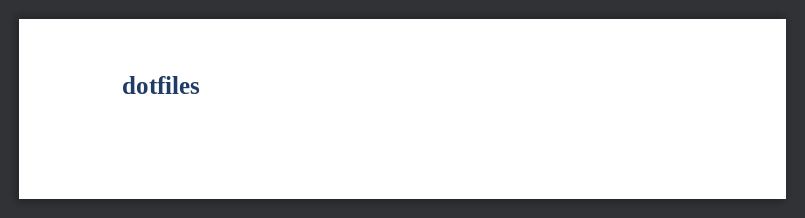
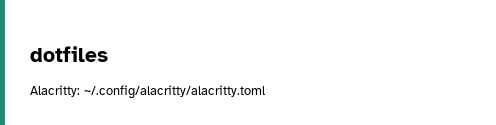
+ Alacritty: ~/.config/alacritty/alacritty.toml

